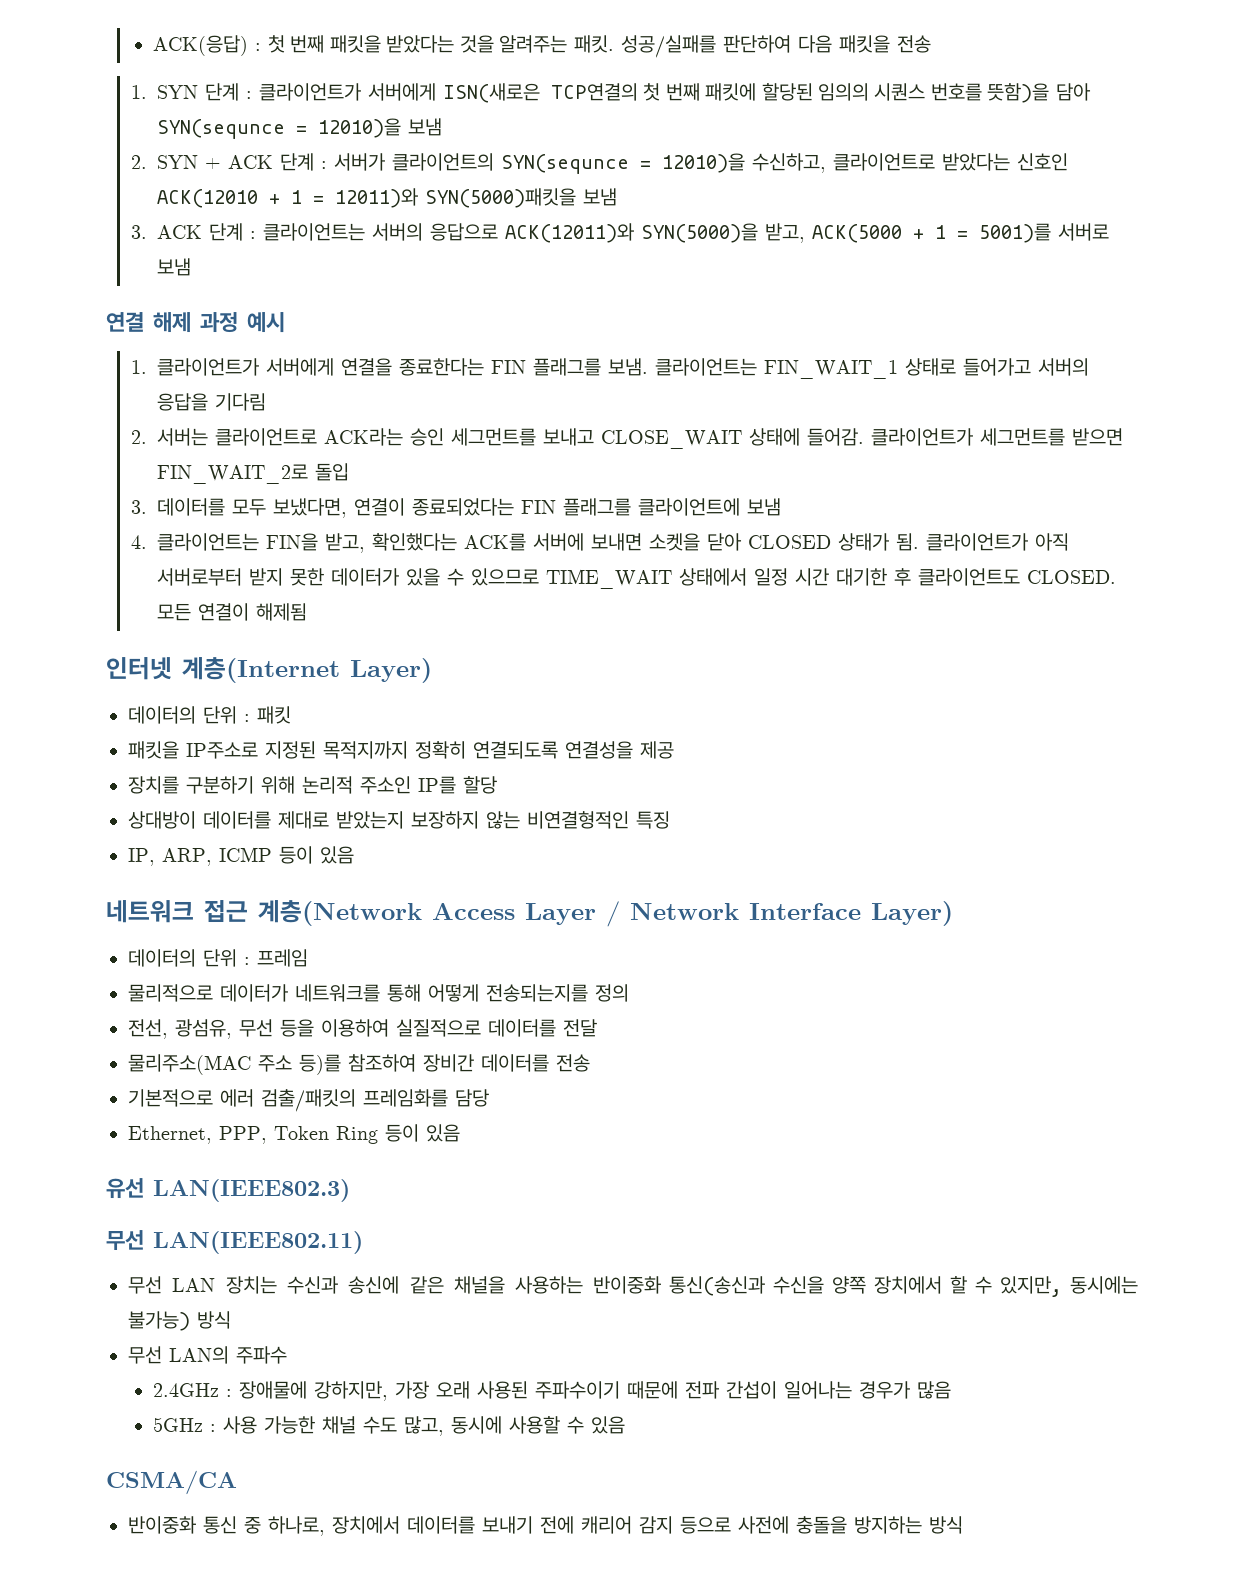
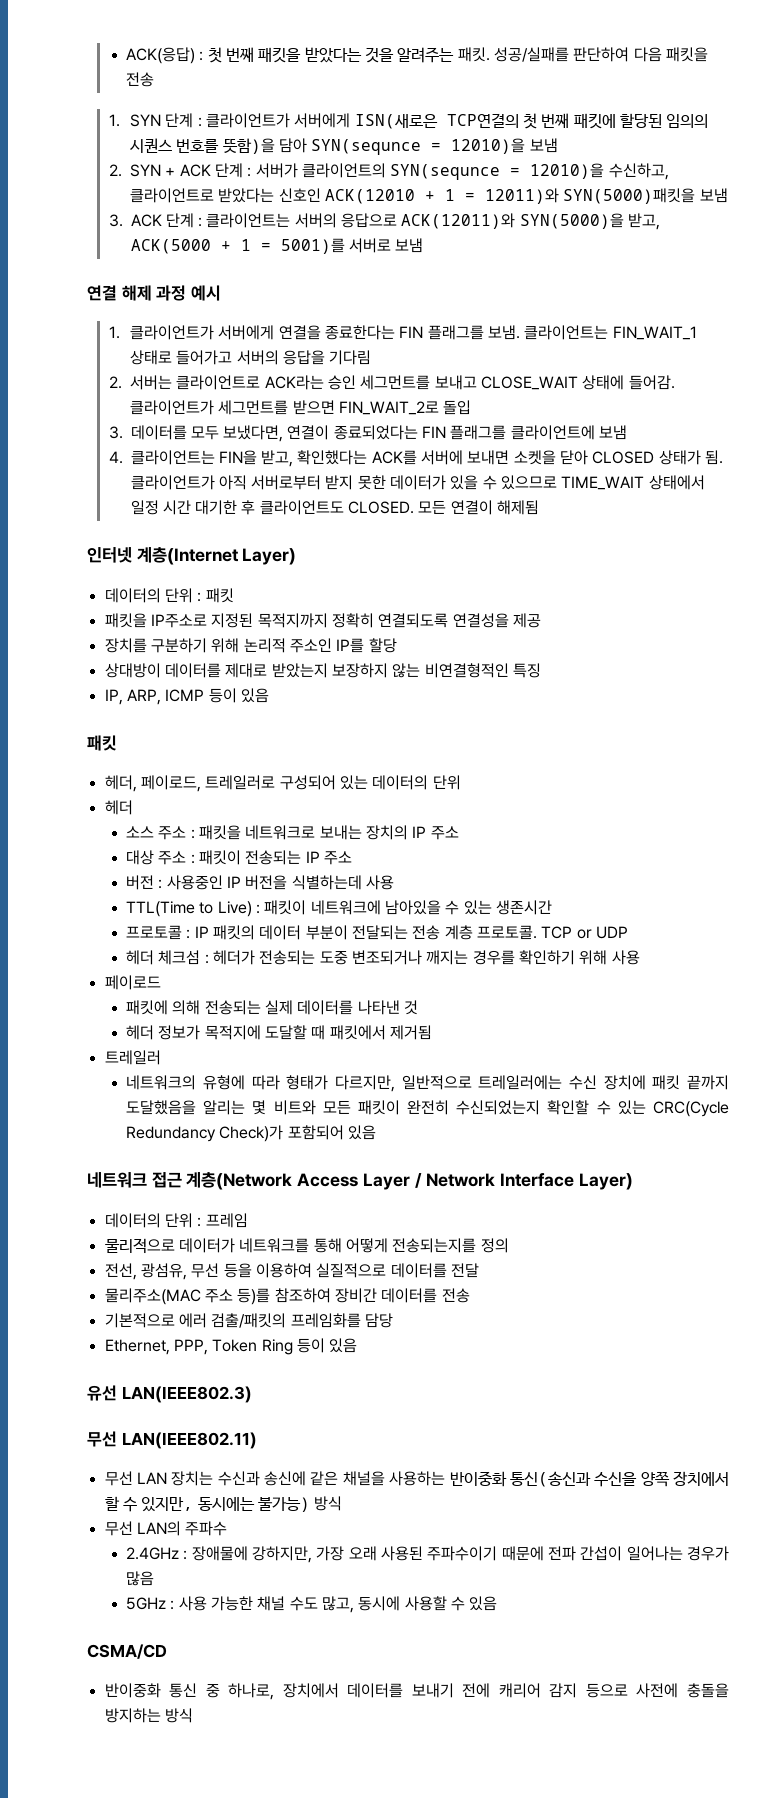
  IP, ARP, ICMP 등이 있음
+ 패킷
+ 헤더, 페이로드, 트레일러로 구성되어 있는 데이터의 단위
+ 헤더
+ 소스 주소 : 패킷을 네트워크로 보내는 장치의 IP 주소
+ 대상 주소 : 패킷이 전송되는 IP 주소
+ 버전 : 사용중인 IP 버전을 식별하는데 사용
+ TTL(Time to Live) : 패킷이 네트워크에 남아있을 수 있는 생존시간
+ 프로토콜 : IP 패킷의 데이터 부분이 전달되는 전송 계층 프로토콜. TCP or UDP
+ 헤더 체크섬 : 헤더가 전송되는 도중 변조되거나 깨지는 경우를 확인하기 위해 사용
+ 페이로드
+ 패킷에 의해 전송되는 실제 데이터를 나타낸 것
+ 헤더 정보가 목적지에 도달할 때 패킷에서 제거됨
+ 트레일러
+ 네트워크의 유형에 따라 형태가 다르지만, 일반적으로 트레일러에는 수신 장치에 패킷 끝까지 도달했음을 알리는 몇 비트와 모든 패킷이 완전히 수신되었는지 확인할 수 있는 CRC(Cycle Redundancy Check)가 포함되어 있음
- CSMA/CA
+ CSMA/CD

